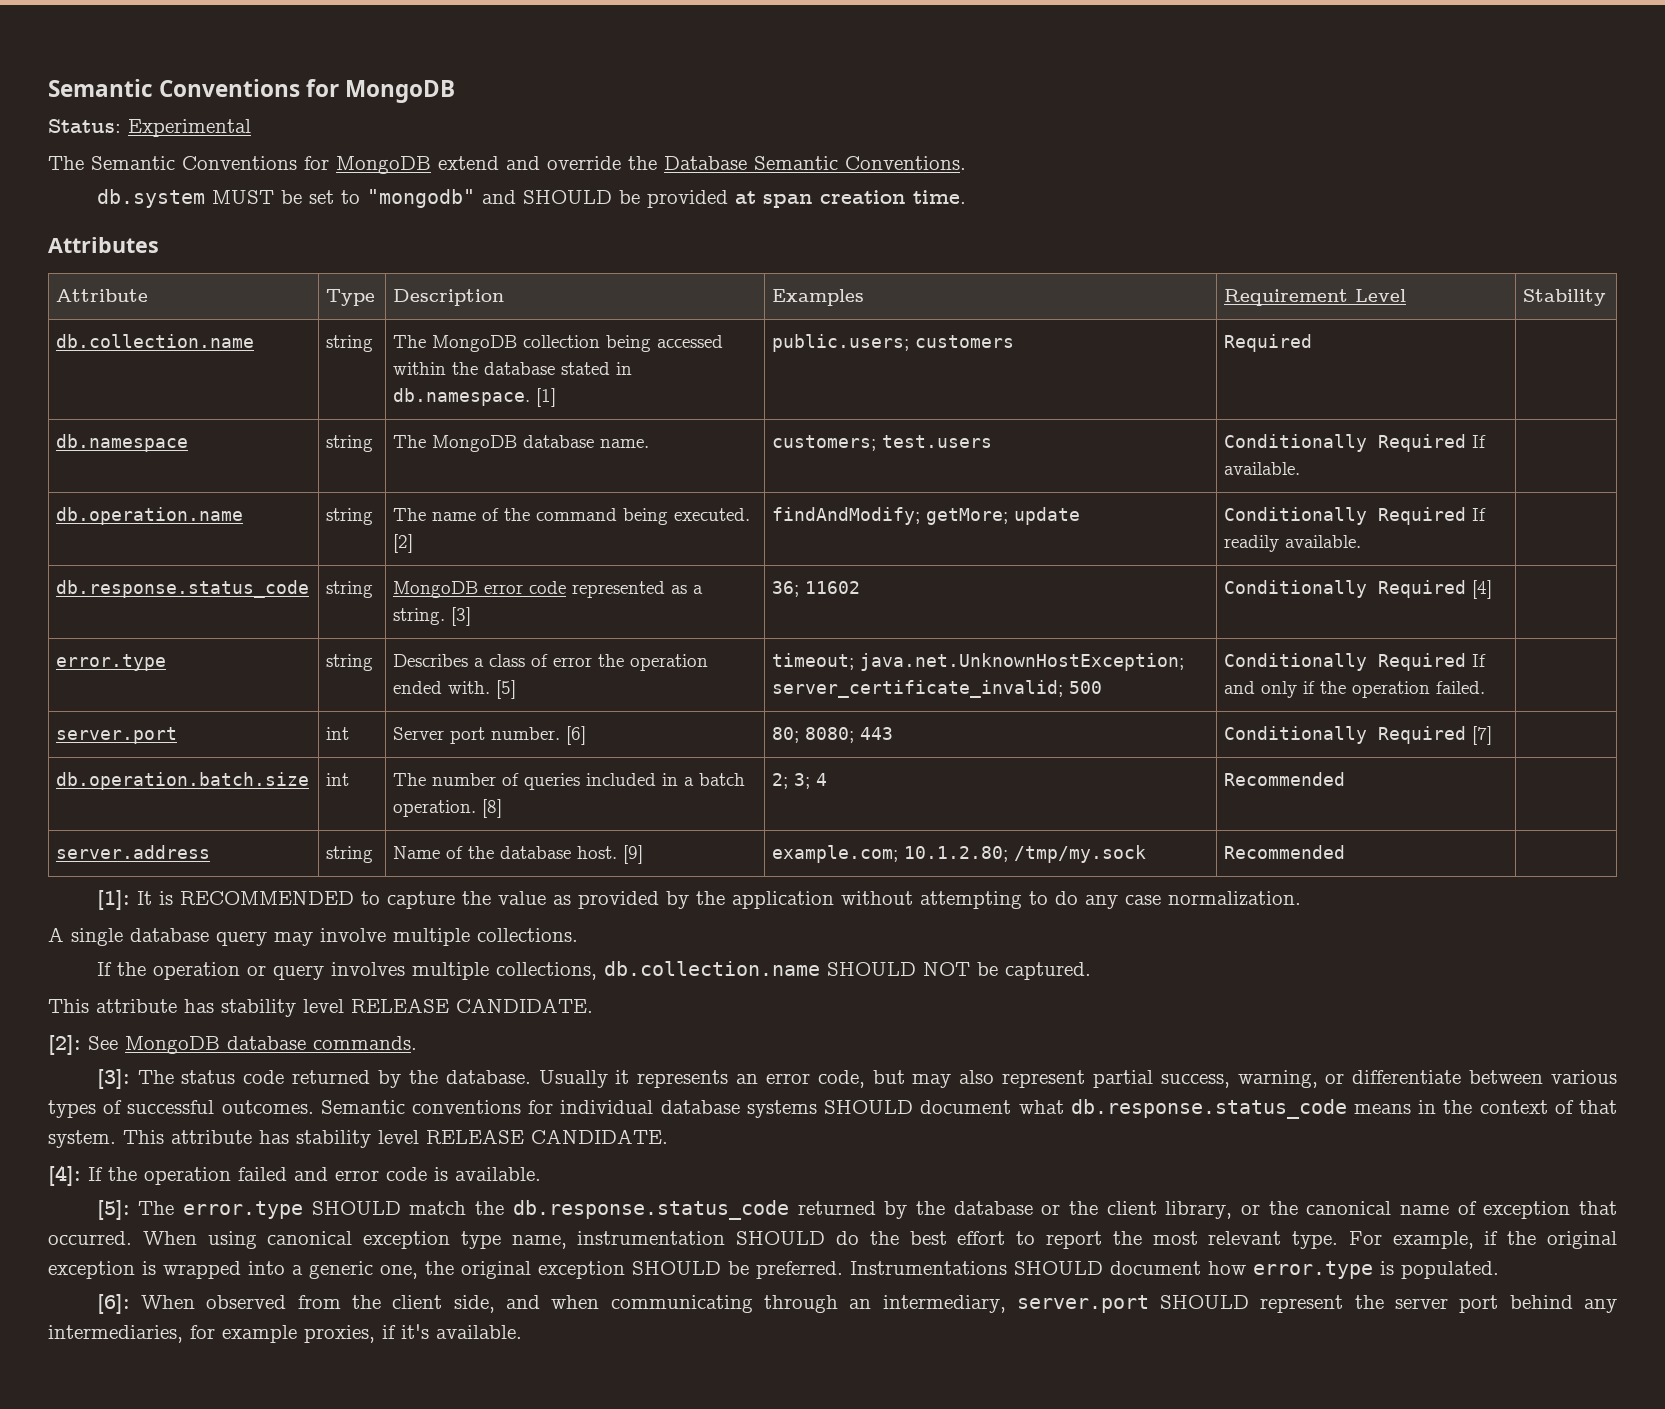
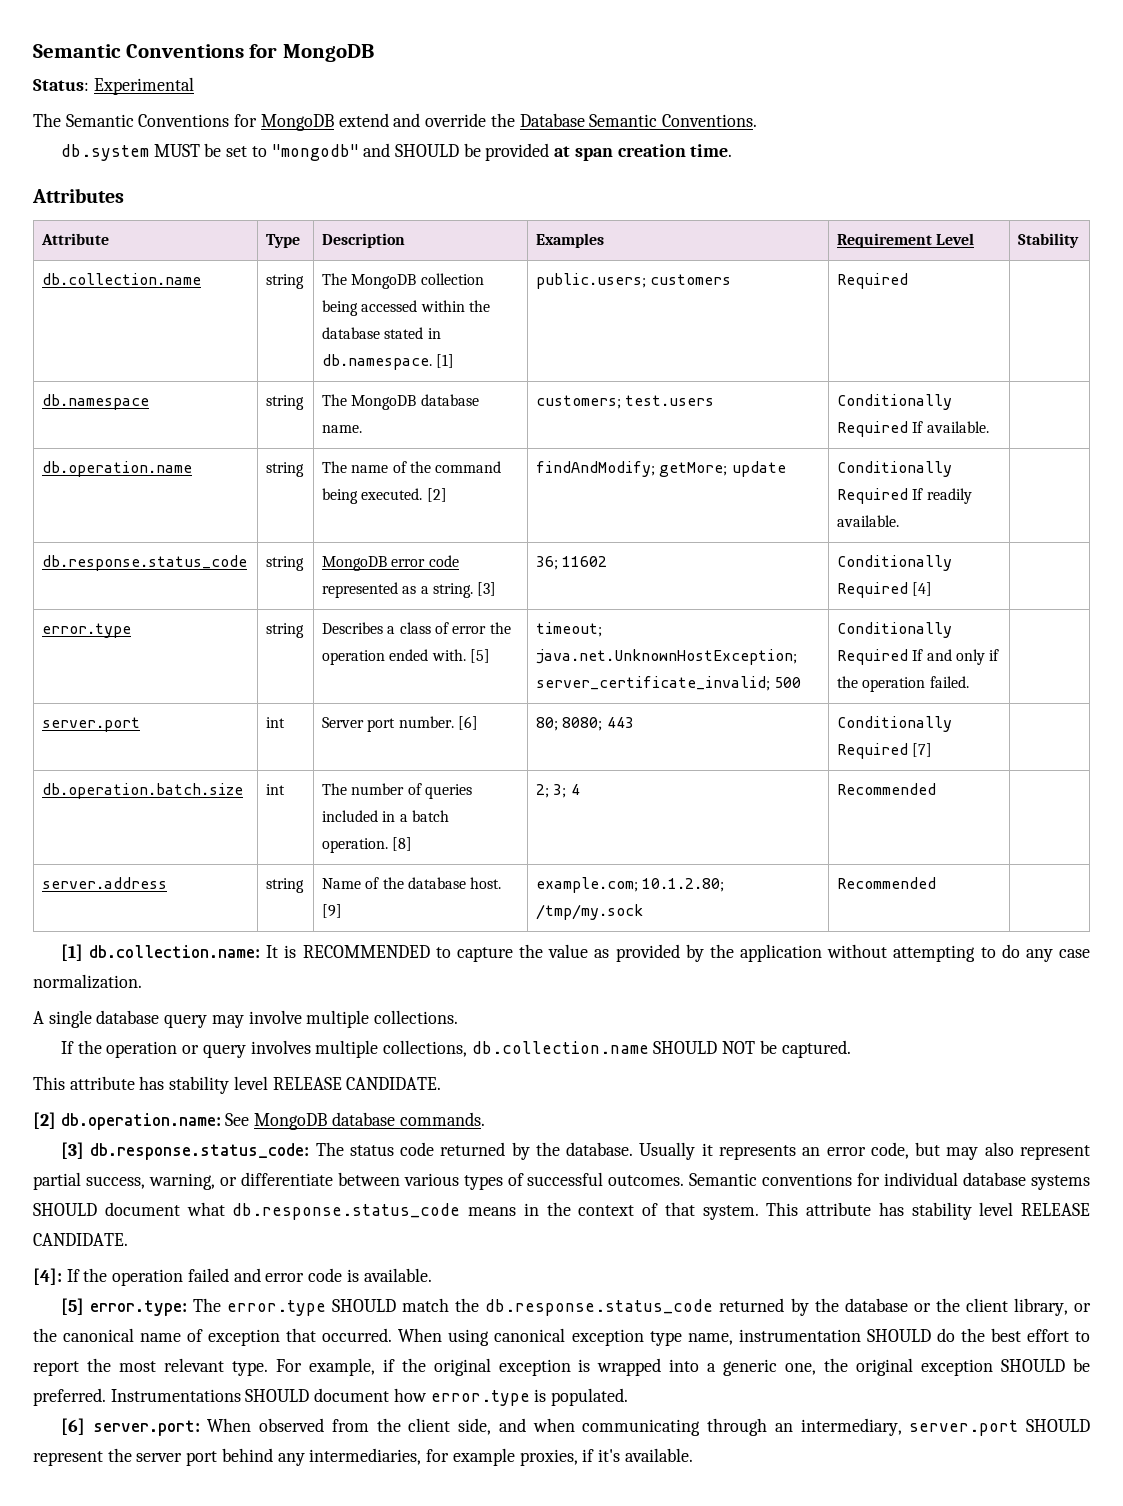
- [1]: It is RECOMMENDED to capture the value as provided by the application without attempting to do any case normalization.
+ [1] db.collection.name: It is RECOMMENDED to capture the value as provided by the application without attempting to do any case normalization.
- [2]: See MongoDB database commands.
+ [2] db.operation.name: See MongoDB database commands.
- [3]: The status code returned by the database.
+ [3] db.response.status_code: The status code returned by the database.
- [5]: The error.type SHOULD match the db.response.status_code returned by the database or the client library, or the canonical name of exception that occurred.
+ [5] error.type: The error.type SHOULD match the db.response.status_code returned by the database or the client library, or the canonical name of exception that occurred.
- [6]: When observed from the client side, and when communicating through an intermediary, server.port SHOULD represent the server port behind any intermediaries, for example proxies, if it's available.
+ [6] server.port: When observed from the client side, and when communicating through an intermediary, server.port SHOULD represent the server port behind any intermediaries, for example proxies, if it's available.

